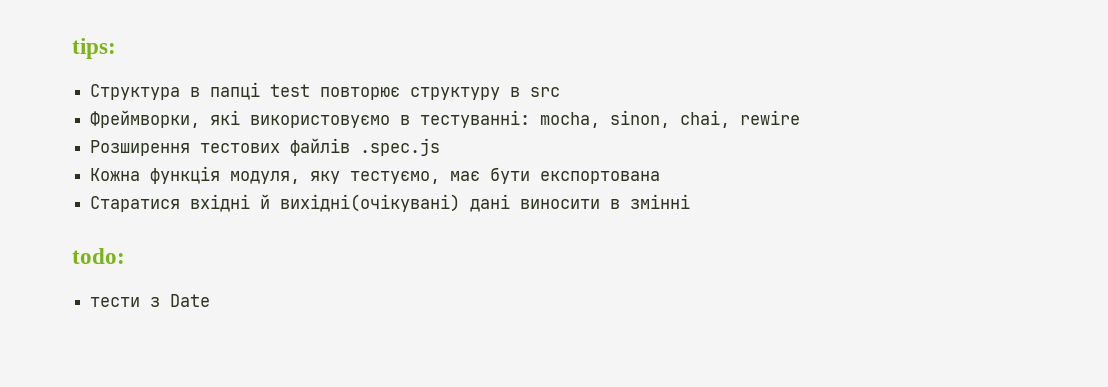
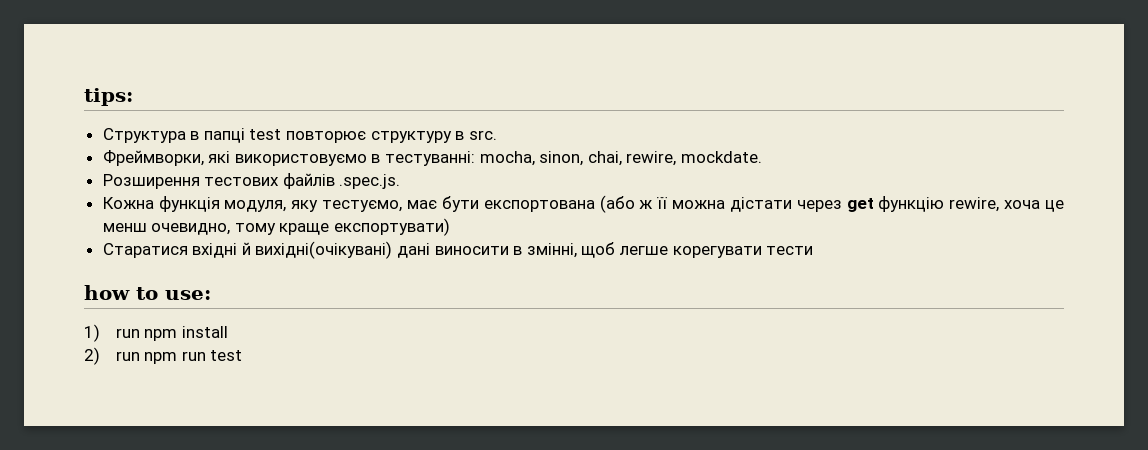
- Структура в папці test повторює структуру в src
+ Структура в папці test повторює структуру в src.
- Фреймворки, які використовуємо в тестуванні: mocha, sinon, chai, rewire
+ Фреймворки, які використовуємо в тестуванні: mocha, sinon, chai, rewire, mockdate.
- Розширення тестових файлів .spec.js
+ Розширення тестових файлів .spec.js.
- Кожна функція модуля, яку тестуємо, має бути експортована
+ Кожна функція модуля, яку тестуємо, має бути експортована (або ж її можна дістати через get функцію rewire, хоча це менш очевидно, тому краще експортувати)
- Старатися вхідні й вихідні(очікувані) дані виносити в змінні
- todo:
- тести з Date
+ Старатися вхідні й вихідні(очікувані) дані виносити в змінні, щоб легше корегувати тести
+ how to use:
+ 1) run npm install
+ 2) run npm run test

